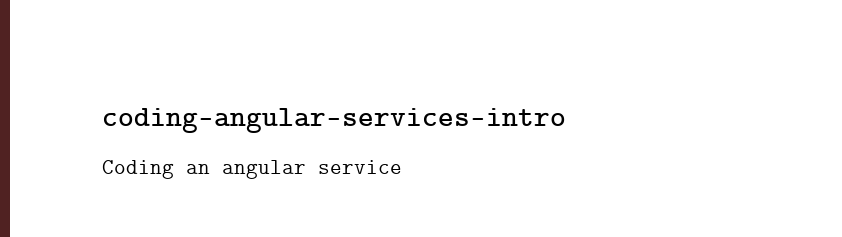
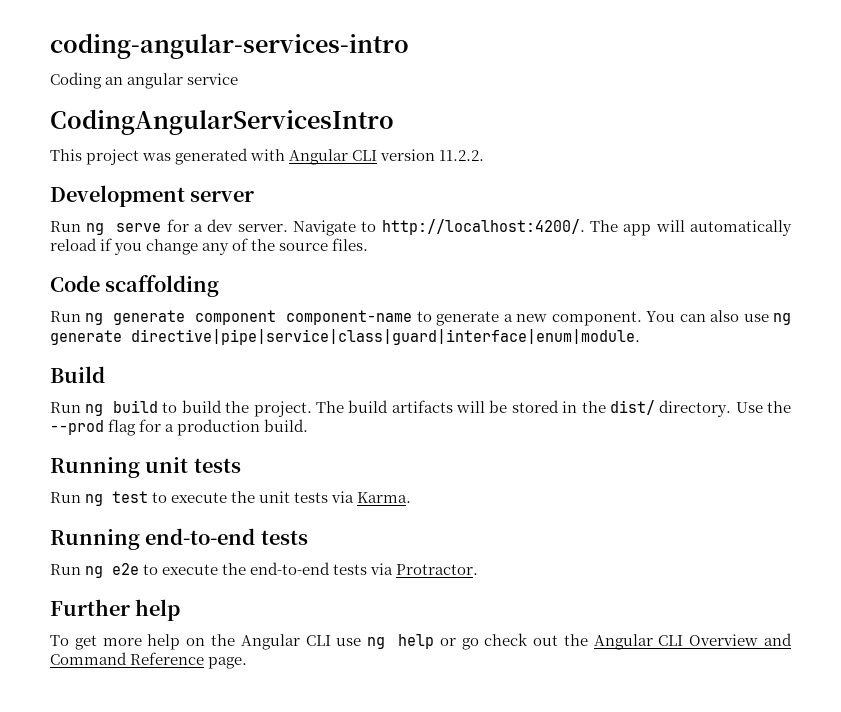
+ CodingAngularServicesIntro
+ This project was generated with Angular CLI version 11.2.2.
+ Development server
+ Run ng serve for a dev server. Navigate to http://localhost:4200/. The app will automatically reload if you change any of the source files.
+ Code scaffolding
+ Run ng generate component component-name to generate a new component. You can also use ng generate directive|pipe|service|class|guard|interface|enum|module.
+ Build
+ Run ng build to build the project. The build artifacts will be stored in the dist/ directory. Use the --prod flag for a production build.
+ Running unit tests
+ Run ng test to execute the unit tests via Karma.
+ Running end-to-end tests
+ Run ng e2e to execute the end-to-end tests via Protractor.
+ Further help
+ To get more help on the Angular CLI use ng help or go check out the Angular CLI Overview and Command Reference page.

